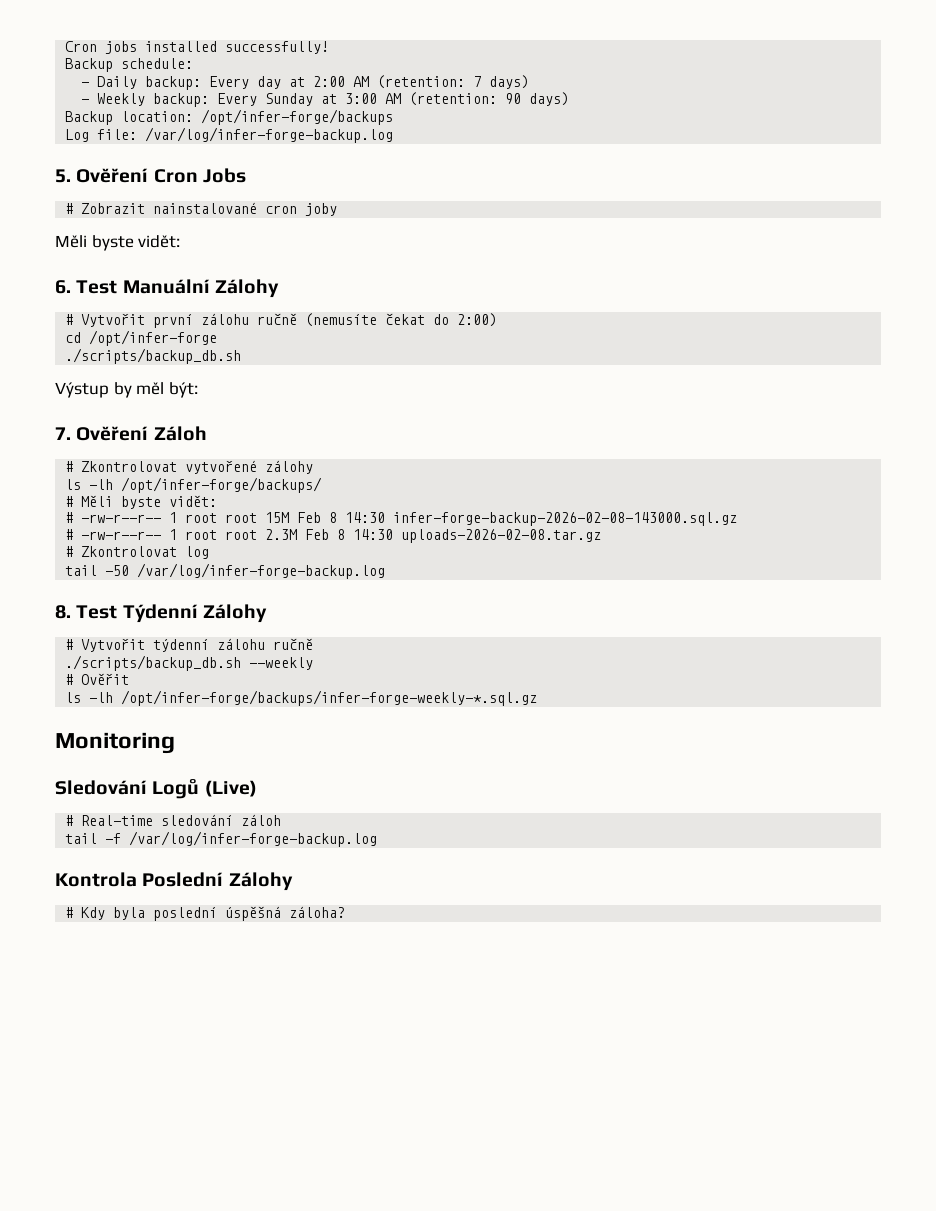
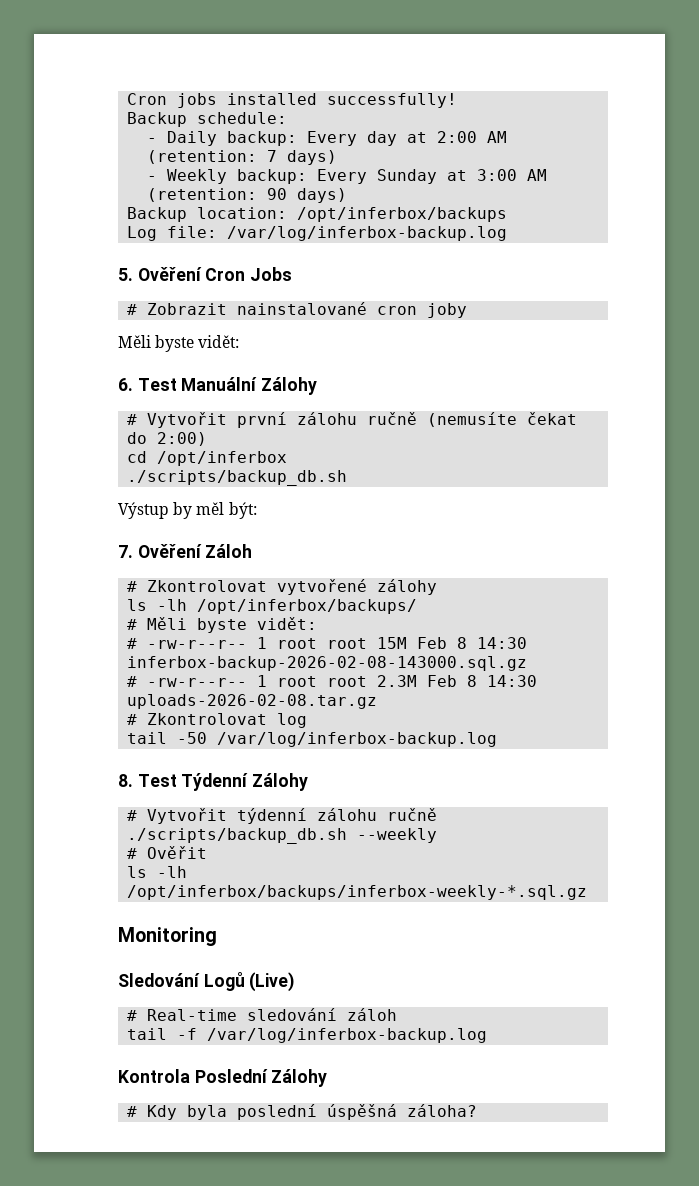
- Backup location: /opt/infer-forge/backups
+ Backup location: /opt/inferbox/backups
- Log file: /var/log/infer-forge-backup.log
+ Log file: /var/log/inferbox-backup.log
- cd /opt/infer-forge
+ cd /opt/inferbox
- ls -lh /opt/infer-forge/backups/
+ ls -lh /opt/inferbox/backups/
- # -rw-r--r-- 1 root root 15M Feb 8 14:30 infer-forge-backup-2026-02-08-143000.sql.gz
+ # -rw-r--r-- 1 root root 15M Feb 8 14:30 inferbox-backup-2026-02-08-143000.sql.gz
- tail -50 /var/log/infer-forge-backup.log
+ tail -50 /var/log/inferbox-backup.log
- ls -lh /opt/infer-forge/backups/infer-forge-weekly-*.sql.gz
+ ls -lh /opt/inferbox/backups/inferbox-weekly-*.sql.gz
- tail -f /var/log/infer-forge-backup.log
+ tail -f /var/log/inferbox-backup.log

